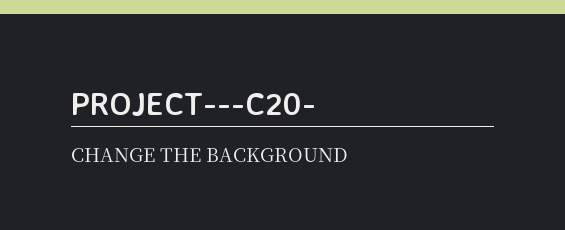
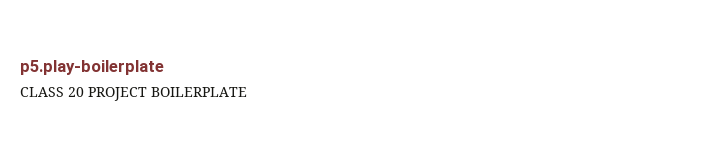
- PROJECT---C20-
- CHANGE THE BACKGROUND
+ p5.play-boilerplate
+ CLASS 20 PROJECT BOILERPLATE

